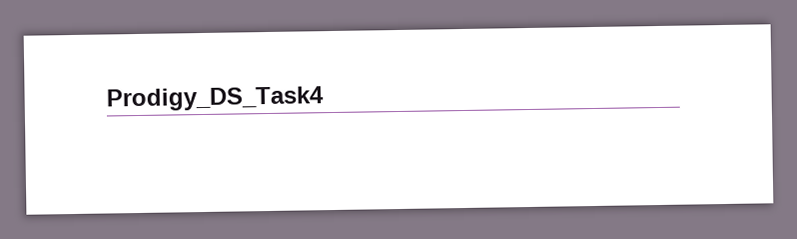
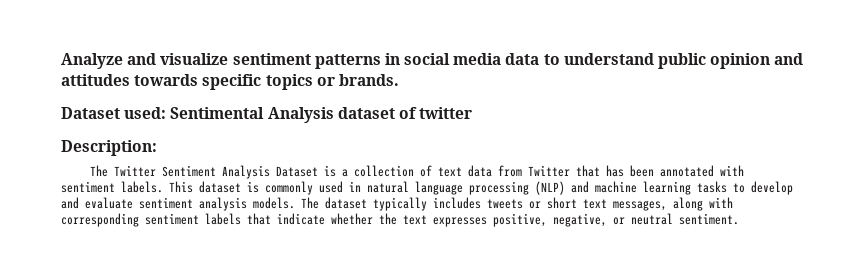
- Prodigy_DS_Task4
+ Analyze and visualize sentiment patterns in social media data to understand public opinion and attitudes towards specific topics or brands.
+ Dataset used: Sentimental Analysis dataset of twitter
+ Description:
+ The Twitter Sentiment Analysis Dataset is a collection of text data from Twitter that has been annotated with sentiment labels. This dataset is commonly used in natural language processing (NLP) and machine learning tasks to develop and evaluate sentiment analysis models. The dataset typically includes tweets or short text messages, along with corresponding sentiment labels that indicate whether the text expresses positive, negative, or neutral sentiment.

